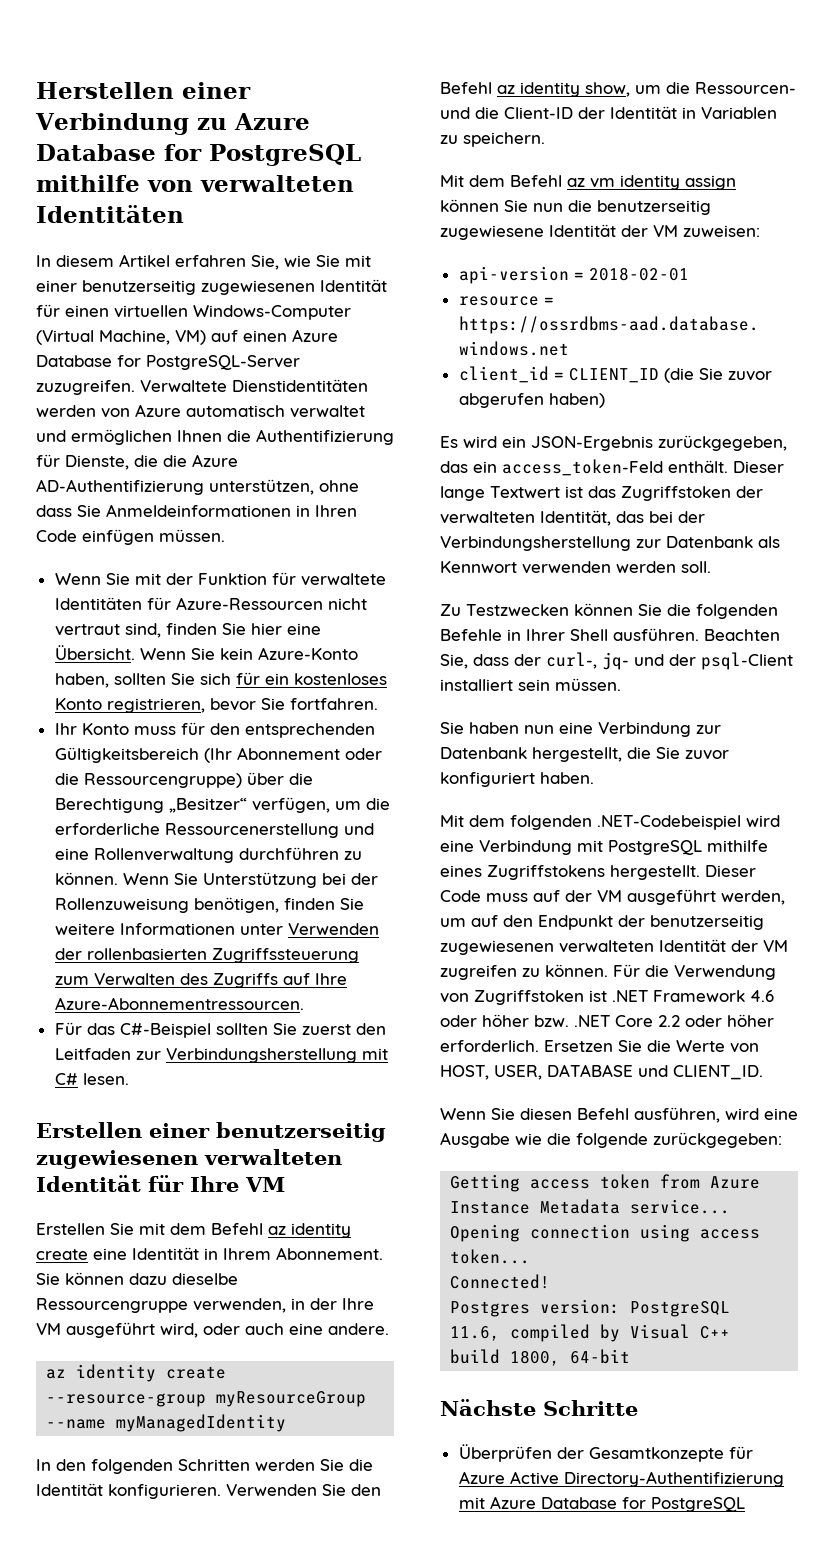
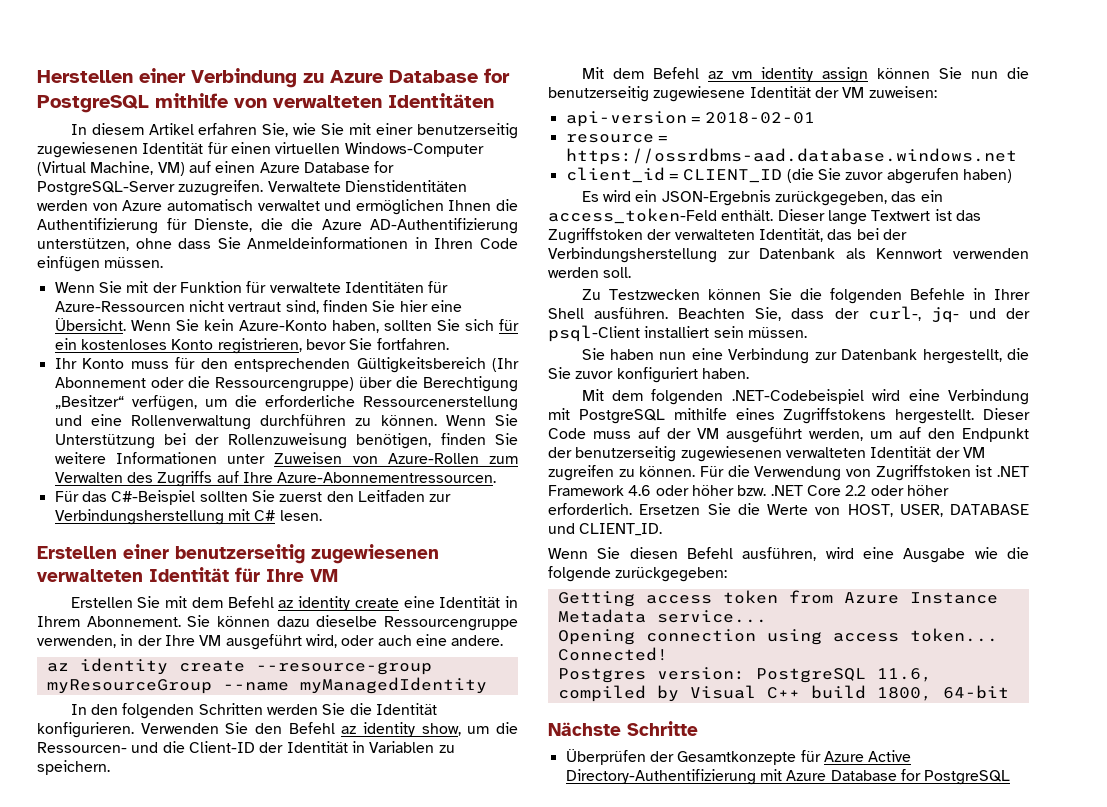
- Wenn Sie Unterstützung bei der Rollenzuweisung benötigen, finden Sie weitere Informationen unter Verwenden der rollenbasierten Zugriffssteuerung zum Verwalten des Zugriffs auf Ihre Azure-Abonnementressourcen.
+ Wenn Sie Unterstützung bei der Rollenzuweisung benötigen, finden Sie weitere Informationen unter Zuweisen von Azure-Rollen zum Verwalten des Zugriffs auf Ihre Azure-Abonnementressourcen.

